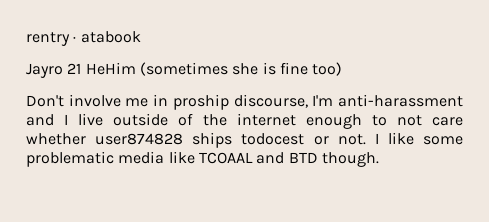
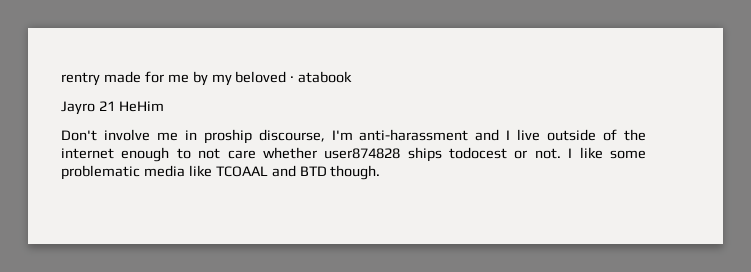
- rentry · atabook
+ rentry made for me by my beloved · atabook
- Jayro 21 HeHim (sometimes she is fine too)
+ Jayro 21 HeHim

